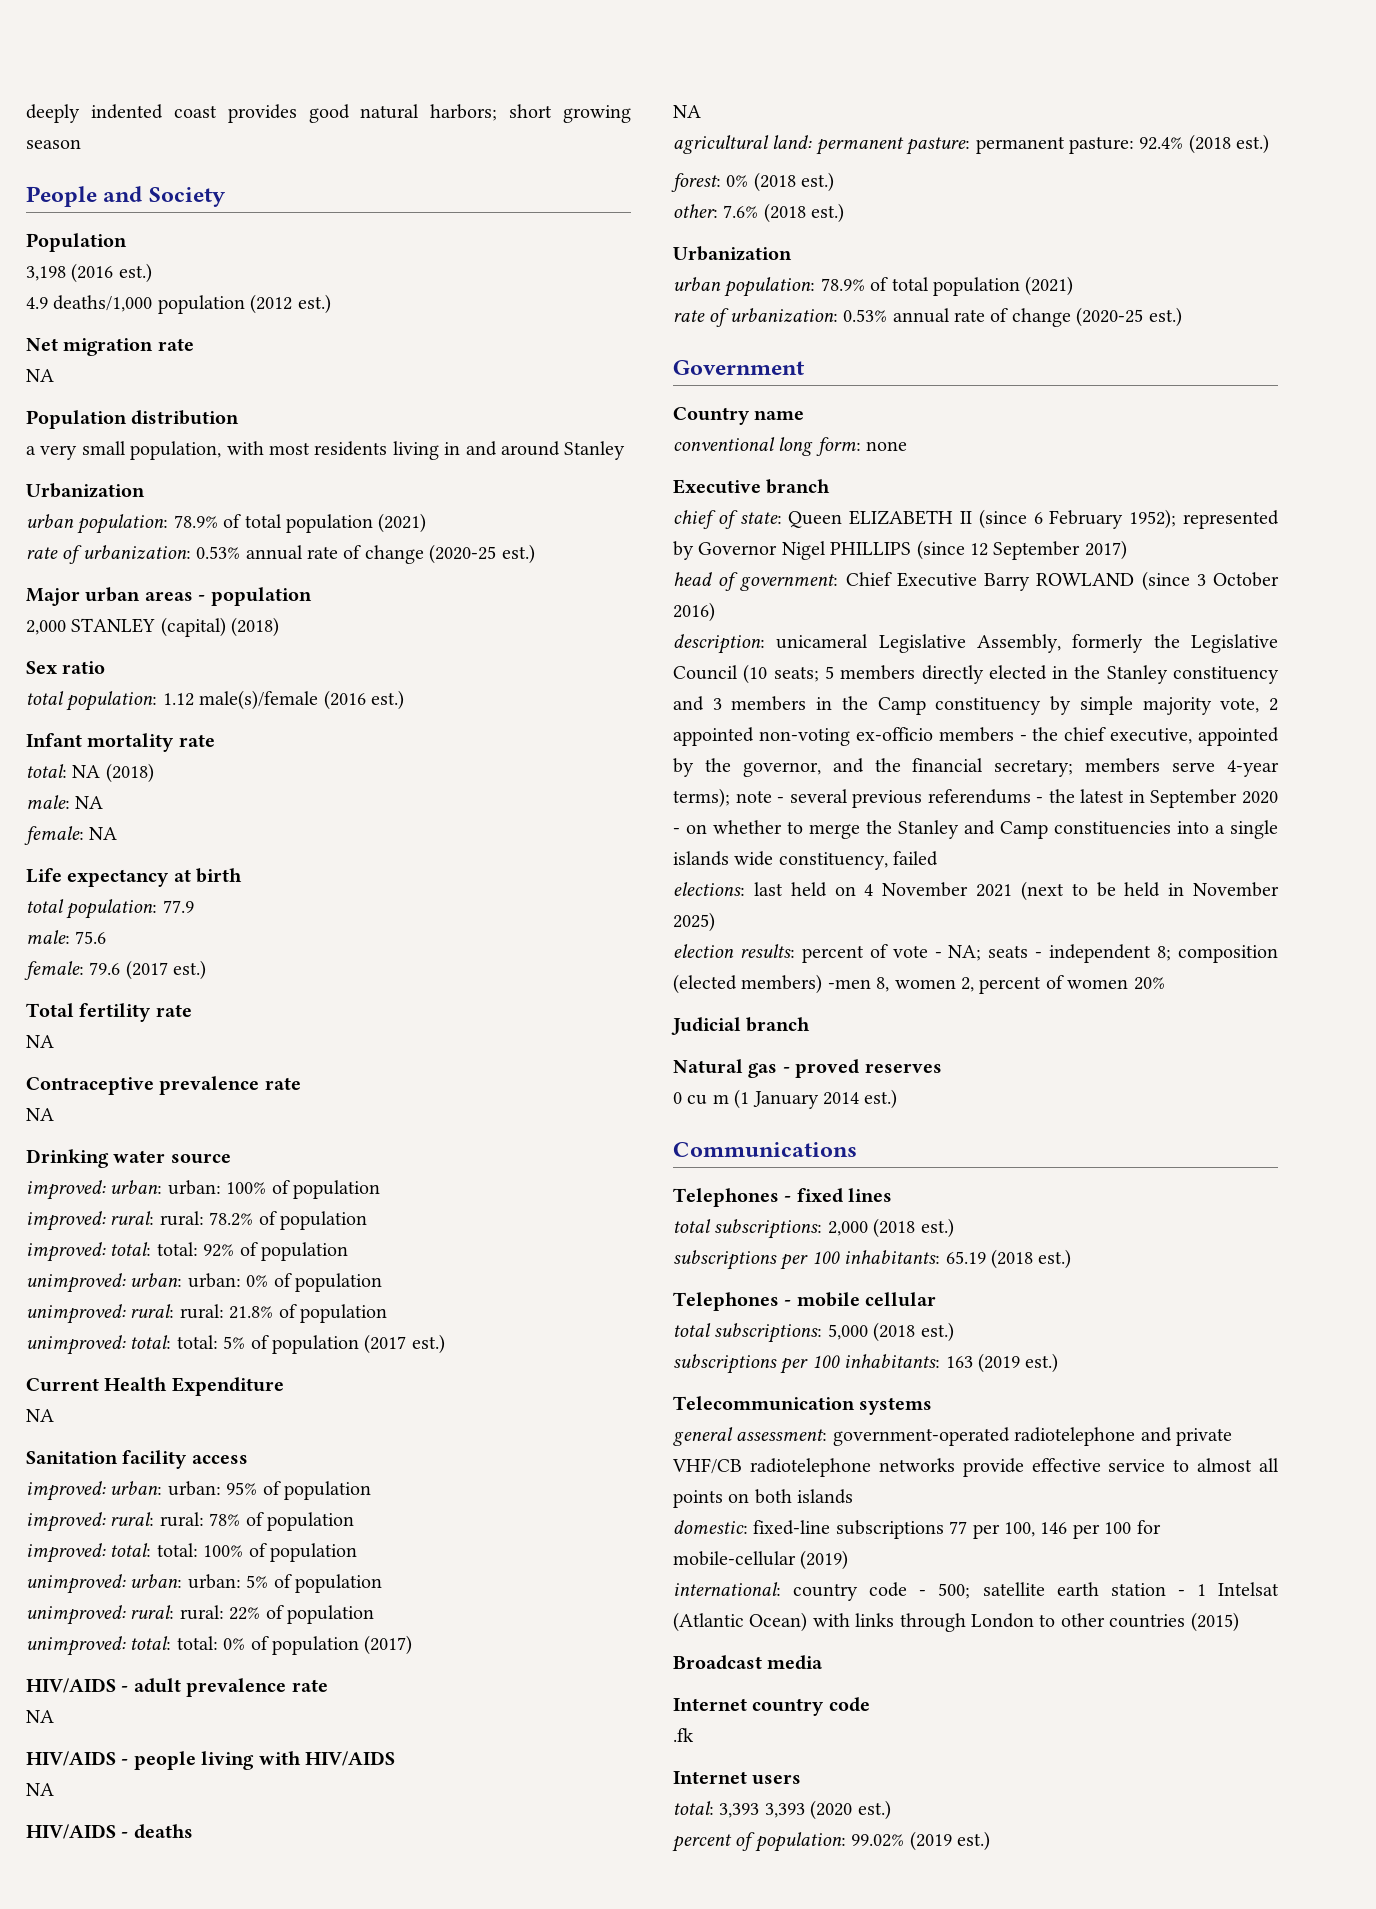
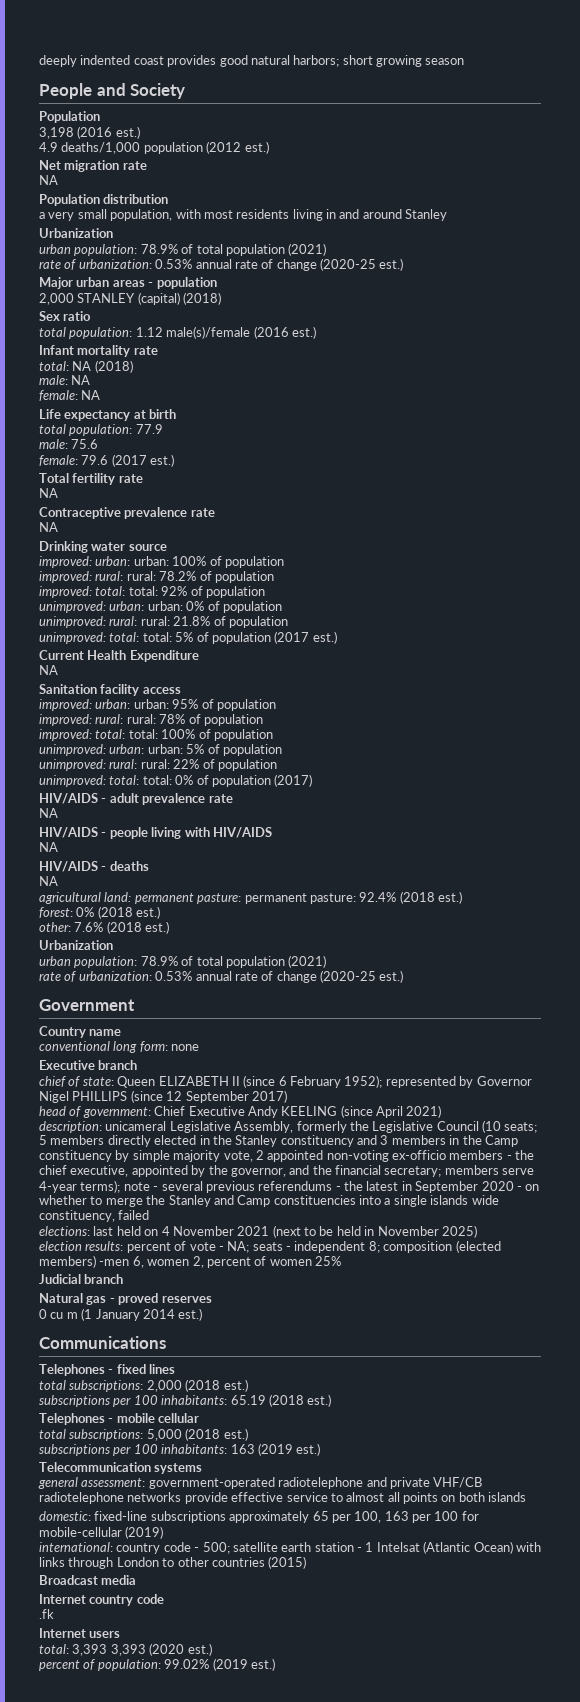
- head of government: Chief Executive Barry ROWLAND (since 3 October 2016)
+ head of government: Chief Executive Andy KEELING (since April 2021)
- election results: percent of vote - NA; seats - independent 8; composition (elected members) -men 8, women 2, percent of women 20%
+ election results: percent of vote - NA; seats - independent 8; composition (elected members) -men 6, women 2, percent of women 25%
- domestic: fixed-line subscriptions 77 per 100, 146 per 100 for mobile-cellular (2019)
+ domestic: fixed-line subscriptions approximately 65 per 100, 163 per 100 for mobile-cellular (2019)

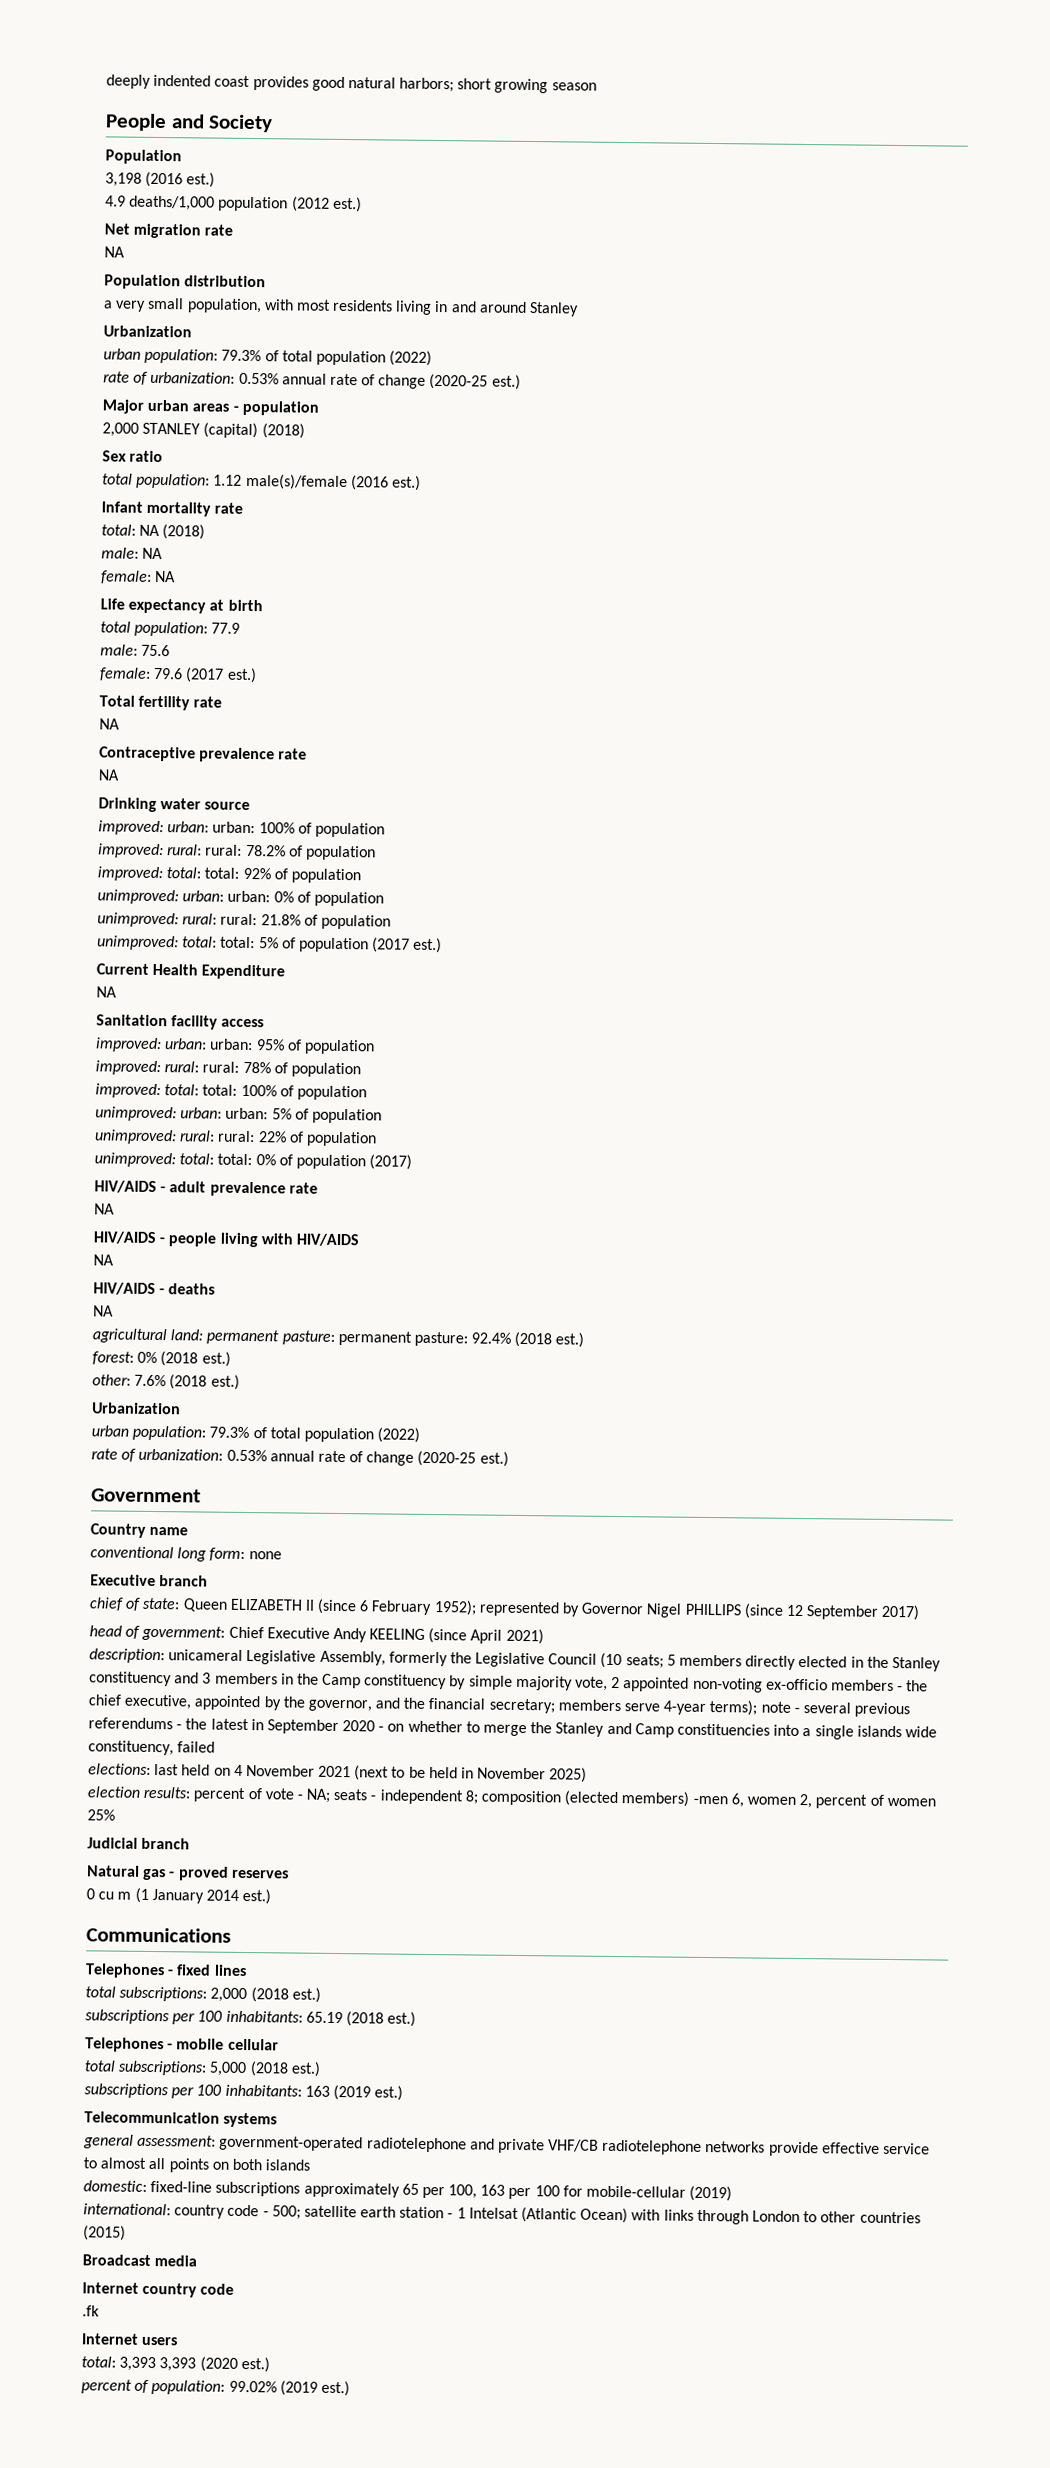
  a very small population, with most residents living in and around Stanley
  Urbanization
- urban population: 78.9% of total population (2021)
+ urban population: 79.3% of total population (2022)
  other: 7.6% (2018 est.)
  Urbanization
- urban population: 78.9% of total population (2021)
+ urban population: 79.3% of total population (2022)

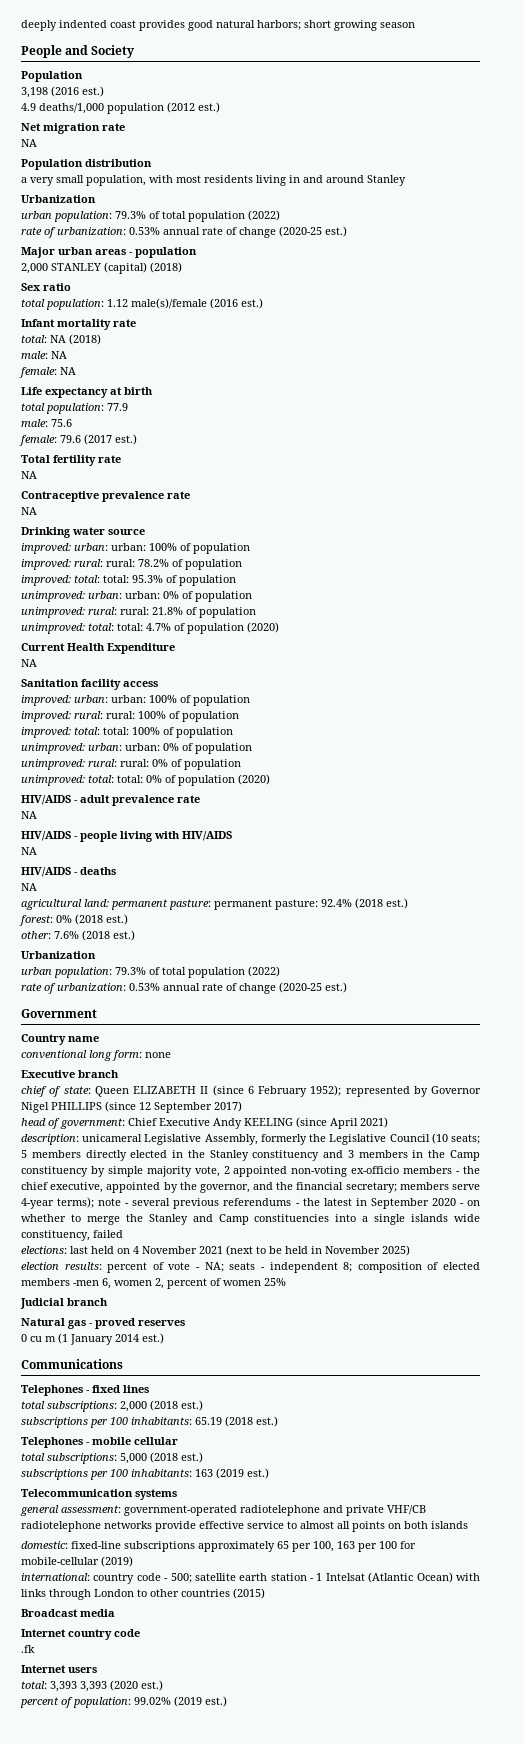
- improved: total: total: 92% of population
+ improved: total: total: 95.3% of population
- unimproved: total: total: 5% of population (2017 est.)
+ unimproved: total: total: 4.7% of population (2020)
  Sanitation facility access
- improved: urban: urban: 95% of population
- improved: rural: rural: 78% of population
+ improved: urban: urban: 100% of population
+ improved: rural: rural: 100% of population
  improved: total: total: 100% of population
- unimproved: urban: urban: 5% of population
- unimproved: rural: rural: 22% of population
+ unimproved: urban: urban: 0% of population
+ unimproved: rural: rural: 0% of population
- unimproved: total: total: 0% of population (2017)
+ unimproved: total: total: 0% of population (2020)
- election results: percent of vote - NA; seats - independent 8; composition (elected members) -men 6, women 2, percent of women 25%
+ election results: percent of vote - NA; seats - independent 8; composition of elected members -men 6, women 2, percent of women 25%

